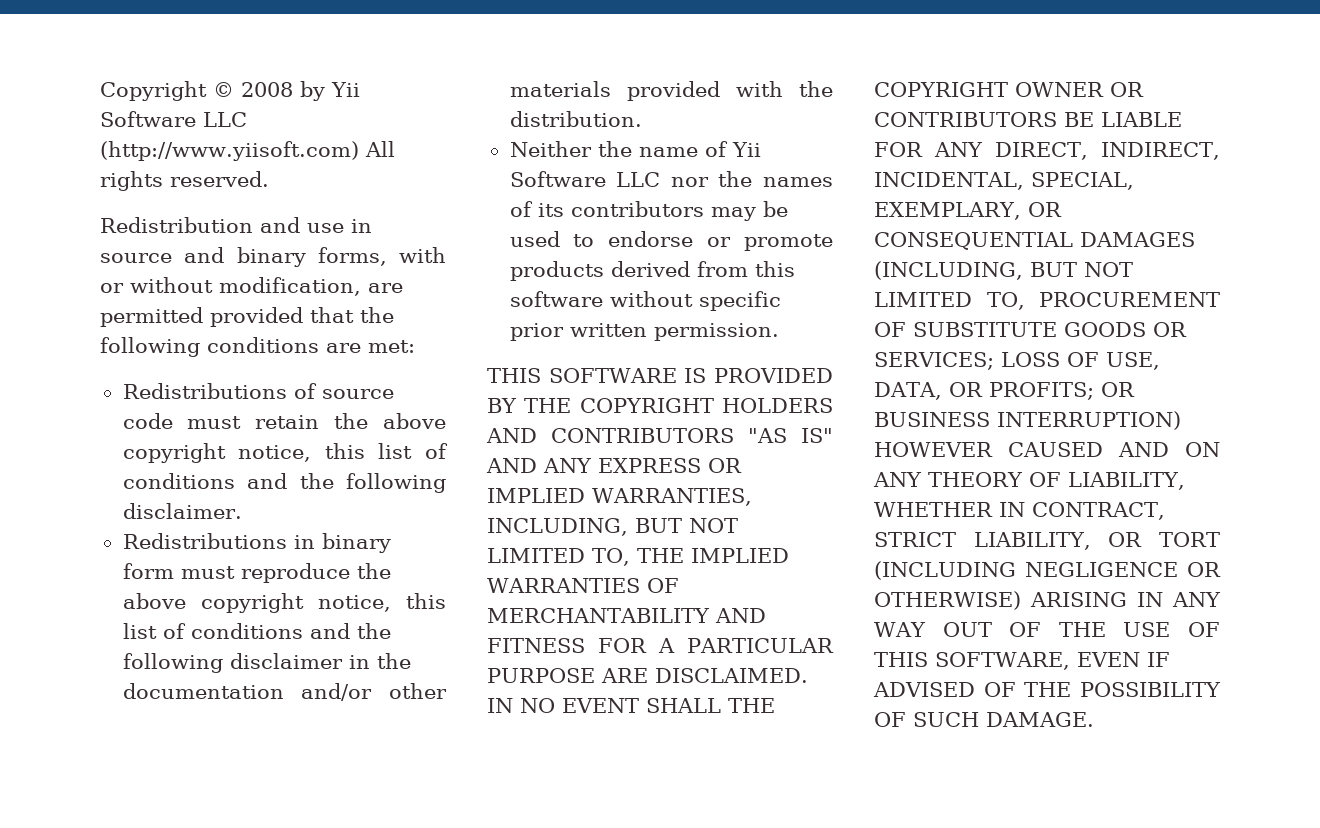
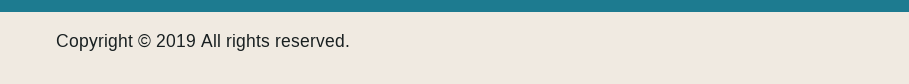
- Copyright © 2008 by Yii Software LLC (http://www.yiisoft.com) All rights reserved.
- Redistribution and use in source and binary forms, with or without modification, are permitted provided that the following conditions are met:
- Redistributions of source code must retain the above copyright notice, this list of conditions and the following disclaimer.
- Redistributions in binary form must reproduce the above copyright notice, this list of conditions and the following disclaimer in the documentation and/or other materials provided with the distribution.
- Neither the name of Yii Software LLC nor the names of its contributors may be used to endorse or promote products derived from this software without specific prior written permission.
- THIS SOFTWARE IS PROVIDED BY THE COPYRIGHT HOLDERS AND CONTRIBUTORS "AS IS" AND ANY EXPRESS OR IMPLIED WARRANTIES, INCLUDING, BUT NOT LIMITED TO, THE IMPLIED WARRANTIES OF MERCHANTABILITY AND FITNESS FOR A PARTICULAR PURPOSE ARE DISCLAIMED. IN NO EVENT SHALL THE COPYRIGHT OWNER OR CONTRIBUTORS BE LIABLE FOR ANY DIRECT, INDIRECT, INCIDENTAL, SPECIAL, EXEMPLARY, OR CONSEQUENTIAL DAMAGES (INCLUDING, BUT NOT LIMITED TO, PROCUREMENT OF SUBSTITUTE GOODS OR SERVICES; LOSS OF USE, DATA, OR PROFITS; OR BUSINESS INTERRUPTION) HOWEVER CAUSED AND ON ANY THEORY OF LIABILITY, WHETHER IN CONTRACT, STRICT LIABILITY, OR TORT (INCLUDING NEGLIGENCE OR OTHERWISE) ARISING IN ANY WAY OUT OF THE USE OF THIS SOFTWARE, EVEN IF ADVISED OF THE POSSIBILITY OF SUCH DAMAGE.
+ Copyright © 2019 All rights reserved.

